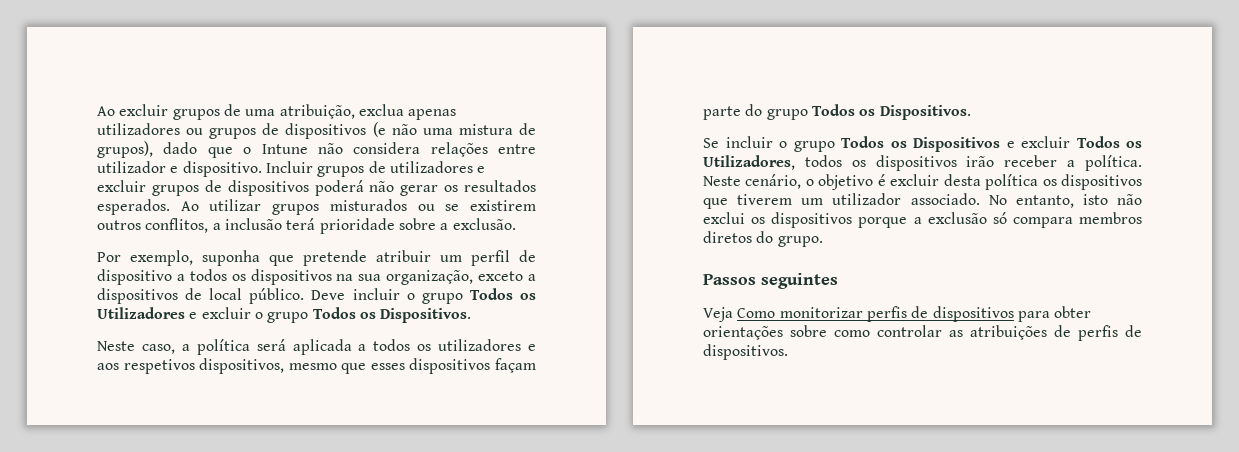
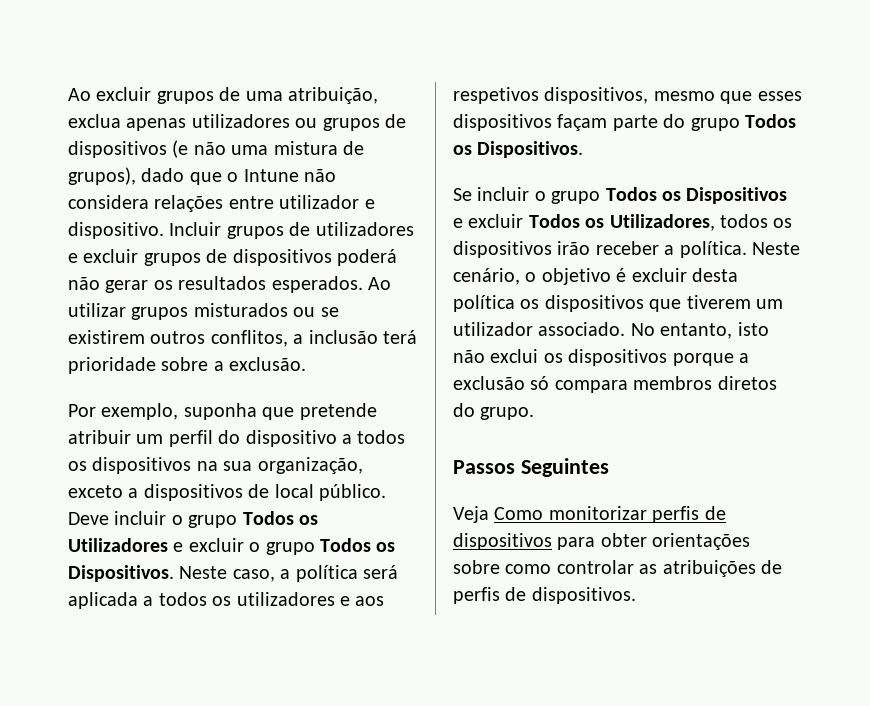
- Por exemplo, suponha que pretende atribuir um perfil de dispositivo a todos os dispositivos na sua organização, exceto a dispositivos de local público.
+ Por exemplo, suponha que pretende atribuir um perfil do dispositivo a todos os dispositivos na sua organização, exceto a dispositivos de local público.
- Deve incluir o grupo Todos os Utilizadores e excluir o grupo Todos os Dispositivos.
- Neste caso, a política será aplicada a todos os utilizadores e aos respetivos dispositivos, mesmo que esses dispositivos façam parte do grupo Todos os Dispositivos.
+ Deve incluir o grupo Todos os Utilizadores e excluir o grupo Todos os Dispositivos. Neste caso, a política será aplicada a todos os utilizadores e aos respetivos dispositivos, mesmo que esses dispositivos façam parte do grupo Todos os Dispositivos.
- Passos seguintes
+ Passos Seguintes

